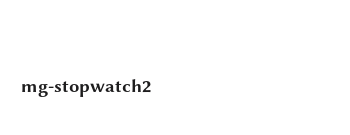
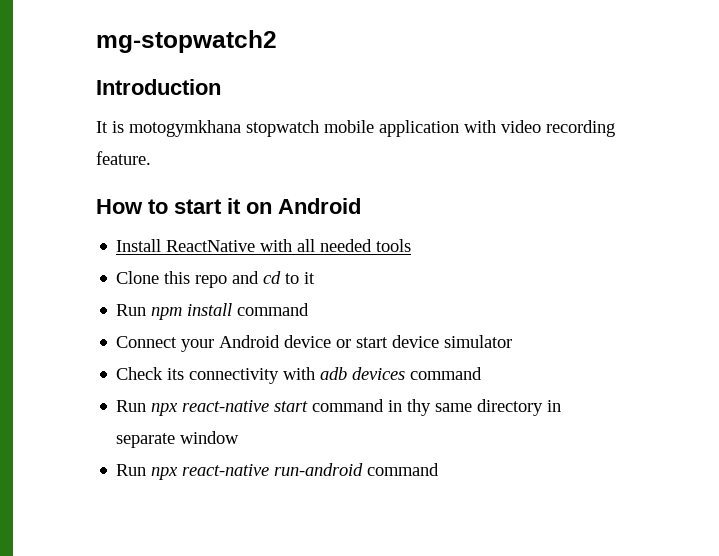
+ Introduction
+ It is motogymkhana stopwatch mobile application with video recording feature.
+ How to start it on Android
+ Install ReactNative with all needed tools
+ Clone this repo and cd to it
+ Run npm install command
+ Connect your Android device or start device simulator
+ Check its connectivity with adb devices command
+ Run npx react-native start command in thу same directory in separate window
+ Run npx react-native run-android command

